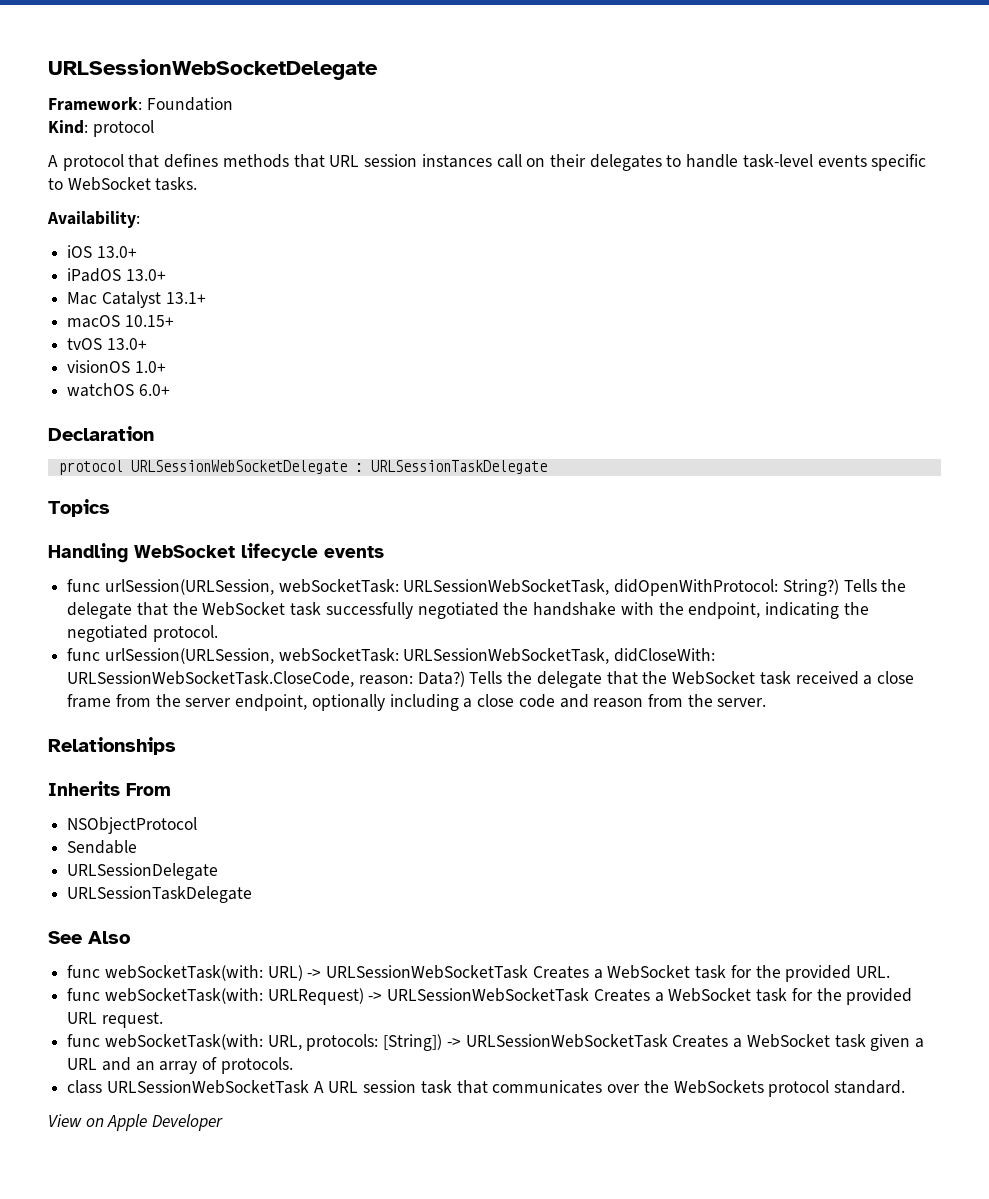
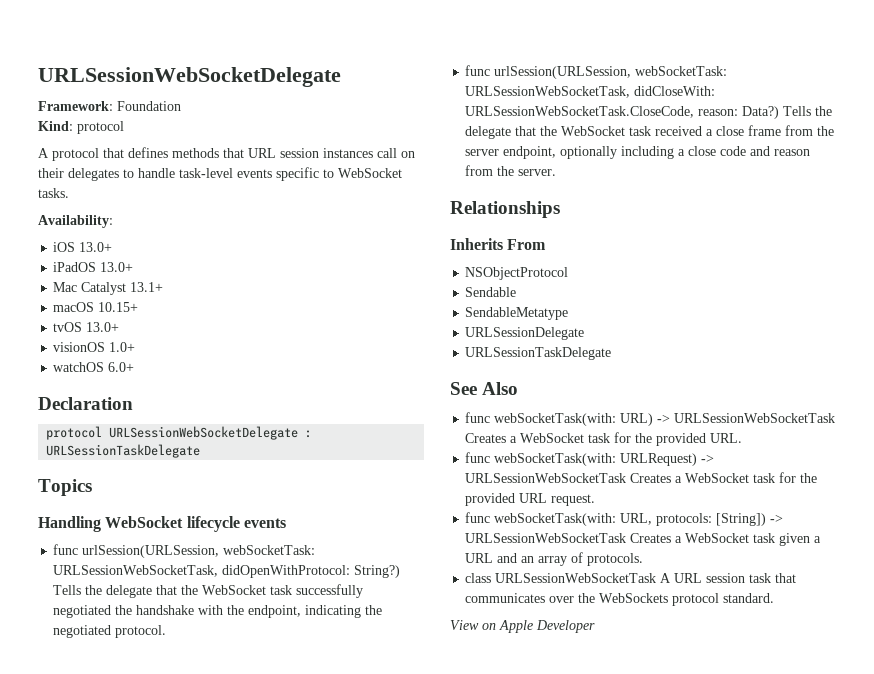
+ SendableMetatype

